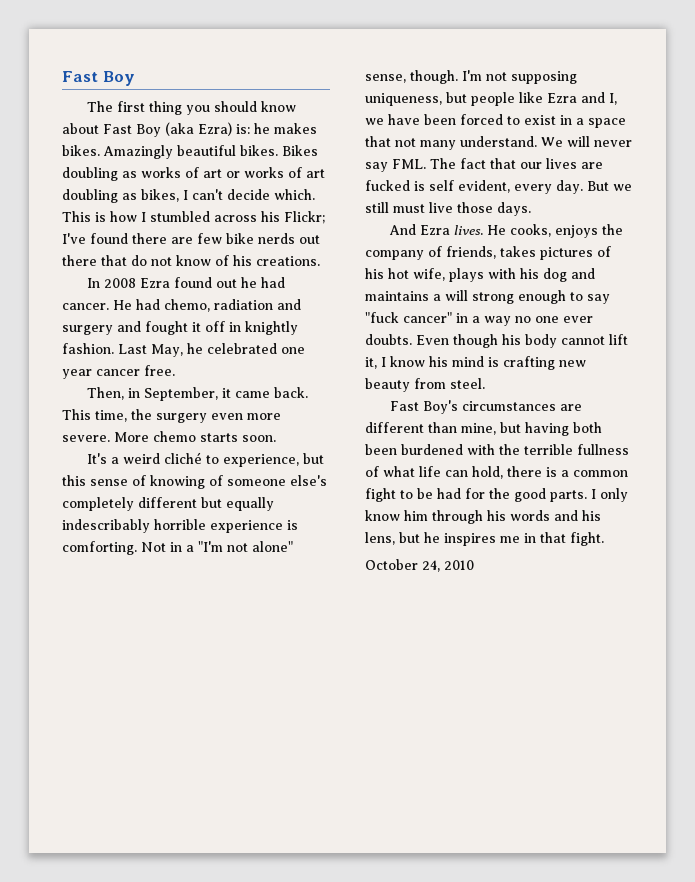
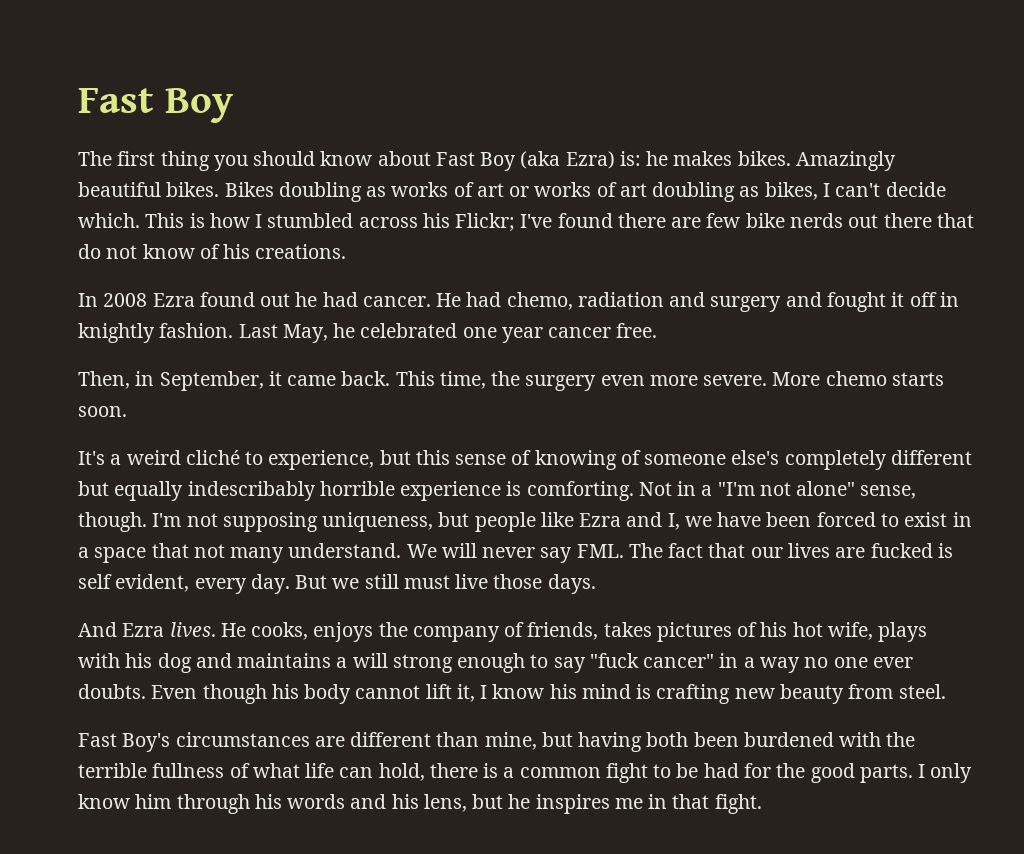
- October 24, 2010

